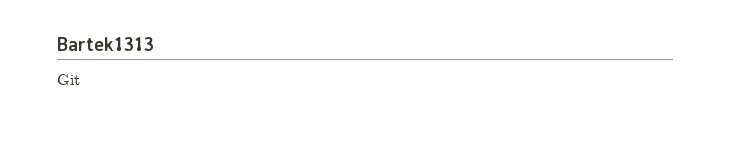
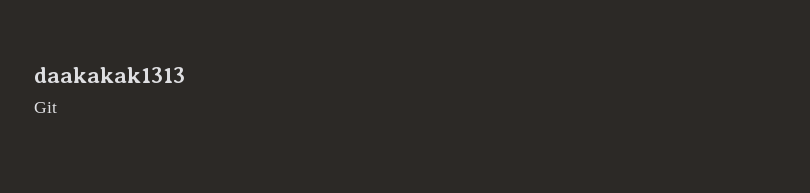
- Bartek1313
+ daakakak1313

